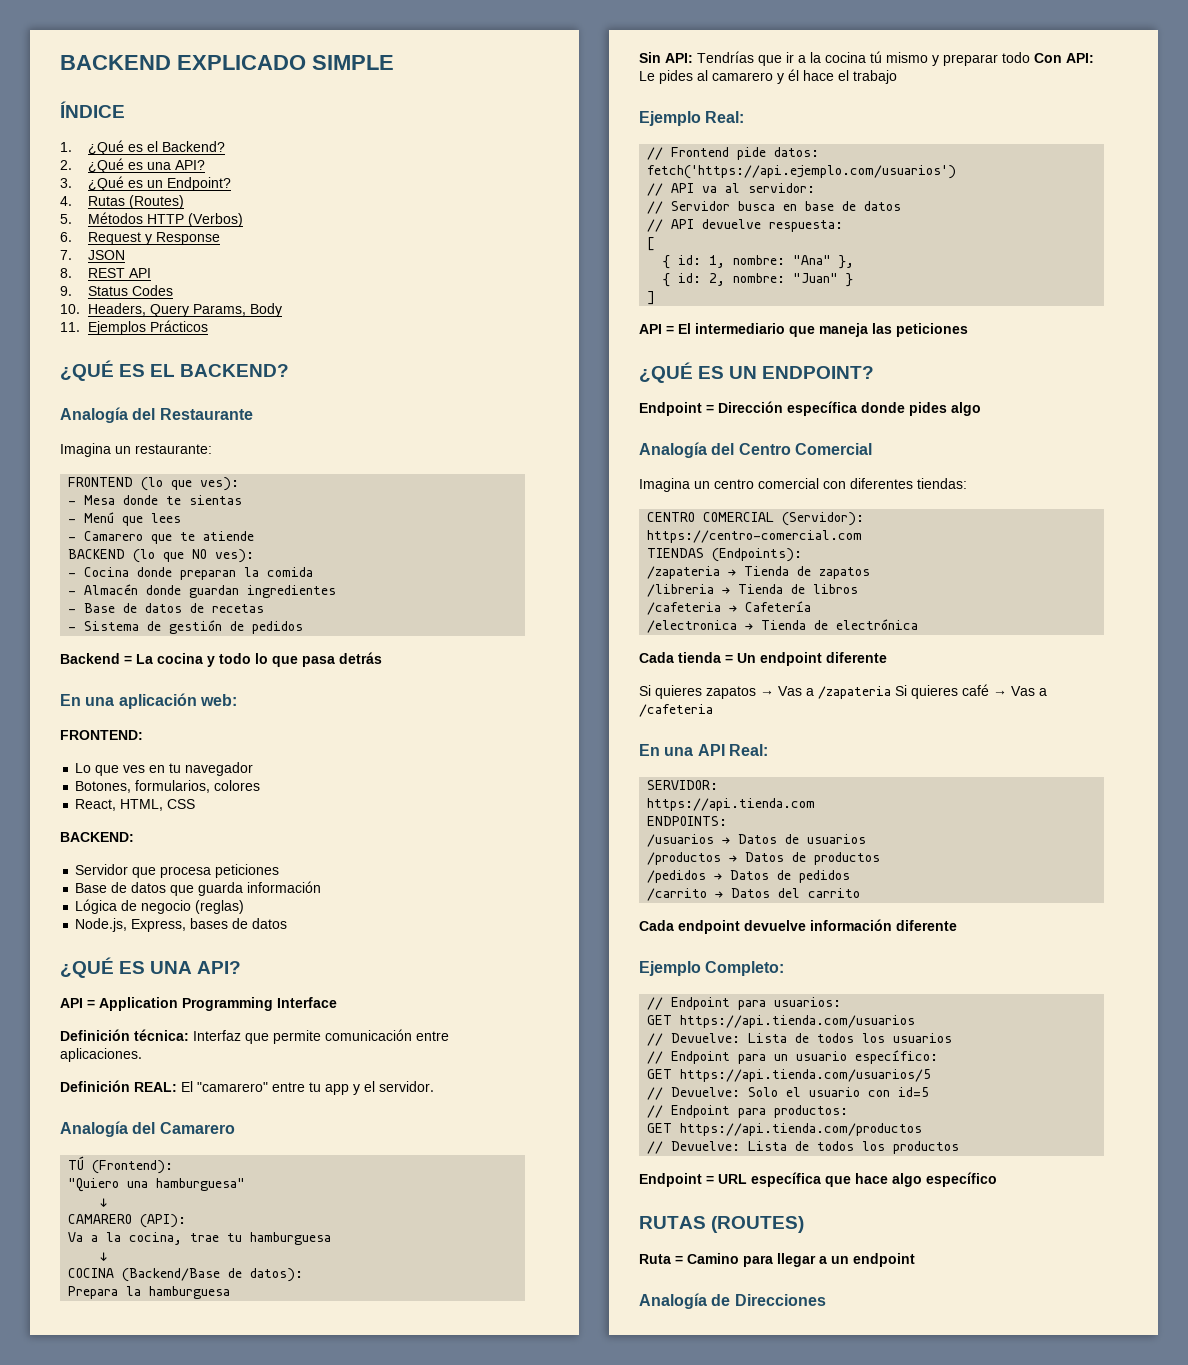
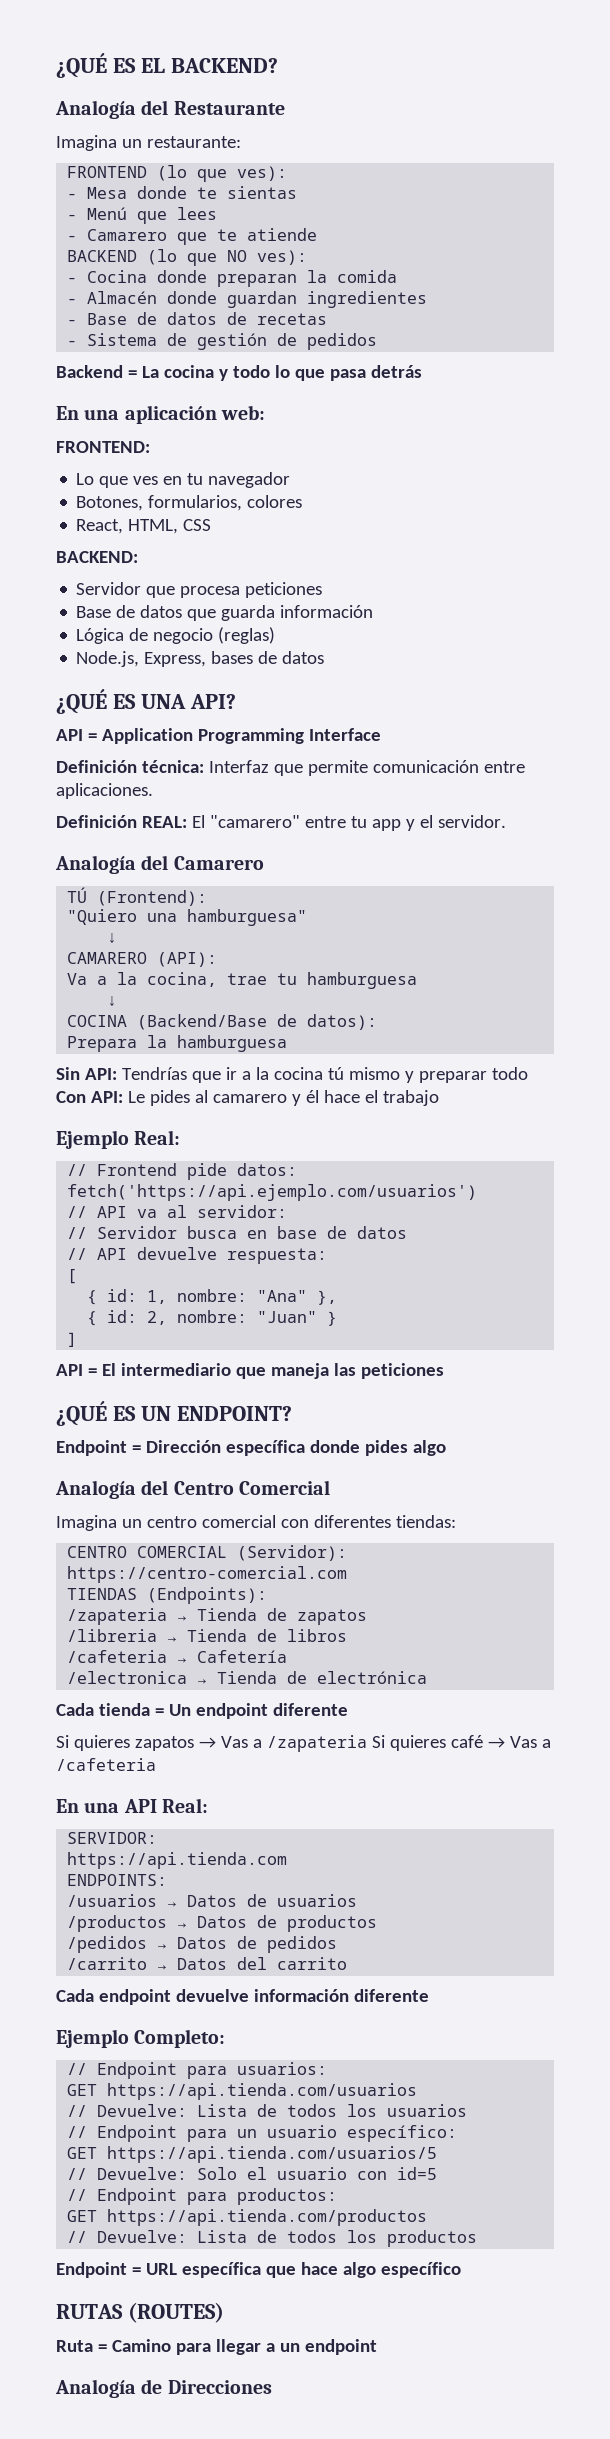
- BACKEND EXPLICADO SIMPLE
- ÍNDICE
- 1. ¿Qué es el Backend?
- 2. ¿Qué es una API?
- 3. ¿Qué es un Endpoint?
- 4. Rutas (Routes)
- 5. Métodos HTTP (Verbos)
- 6. Request y Response
- 7. JSON
- 8. REST API
- 9. Status Codes
- 10. Headers, Query Params, Body
- 11. Ejemplos Prácticos

